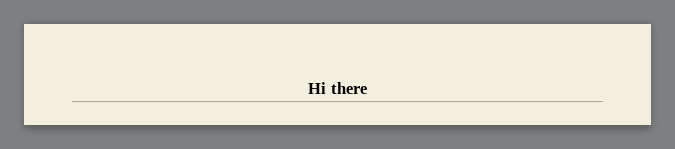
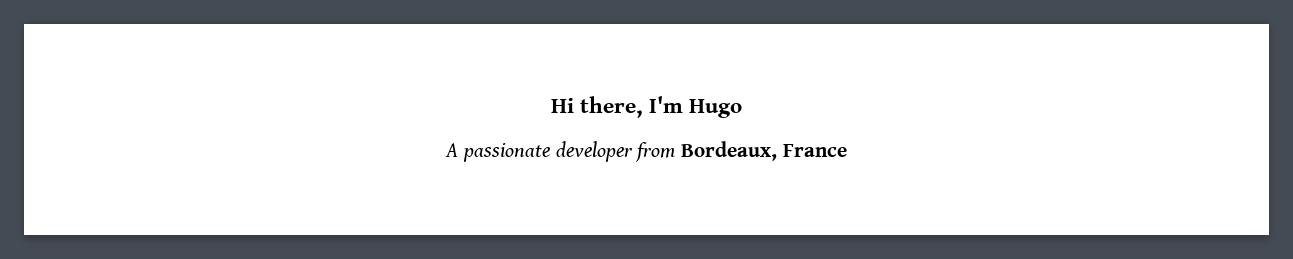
- Hi there
+ Hi there, I'm Hugo
+ A passionate developer from Bordeaux, France

